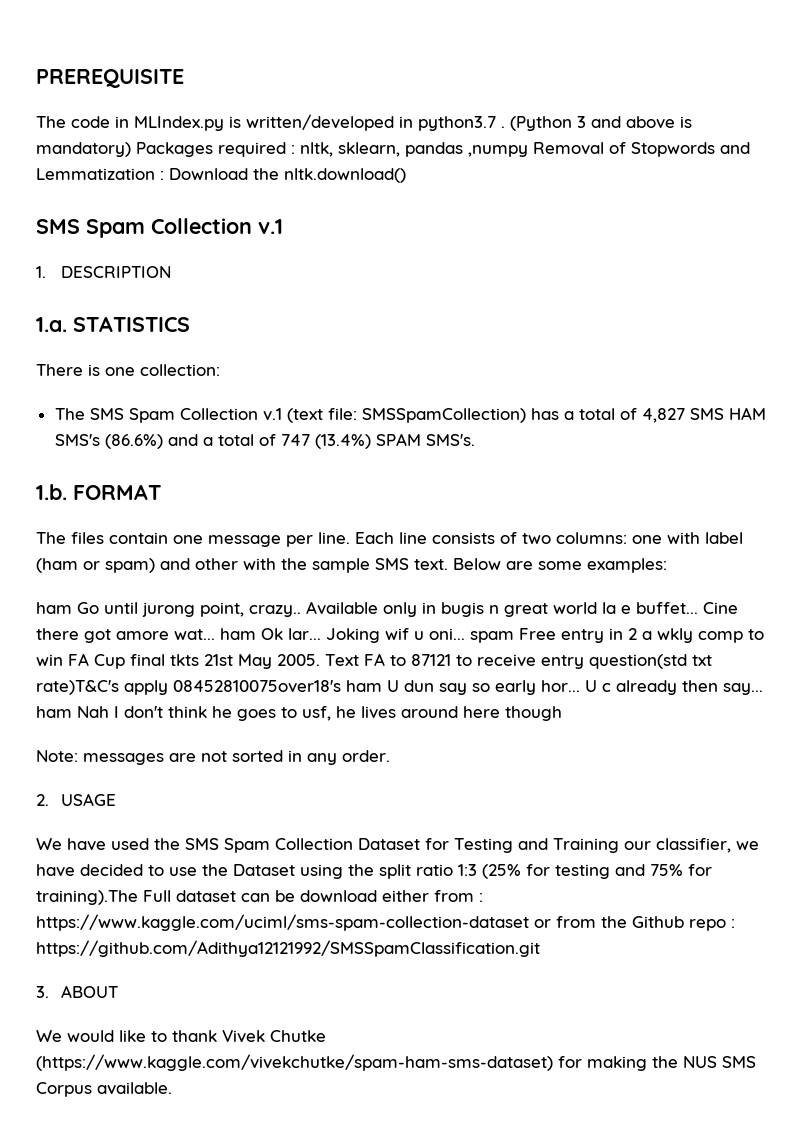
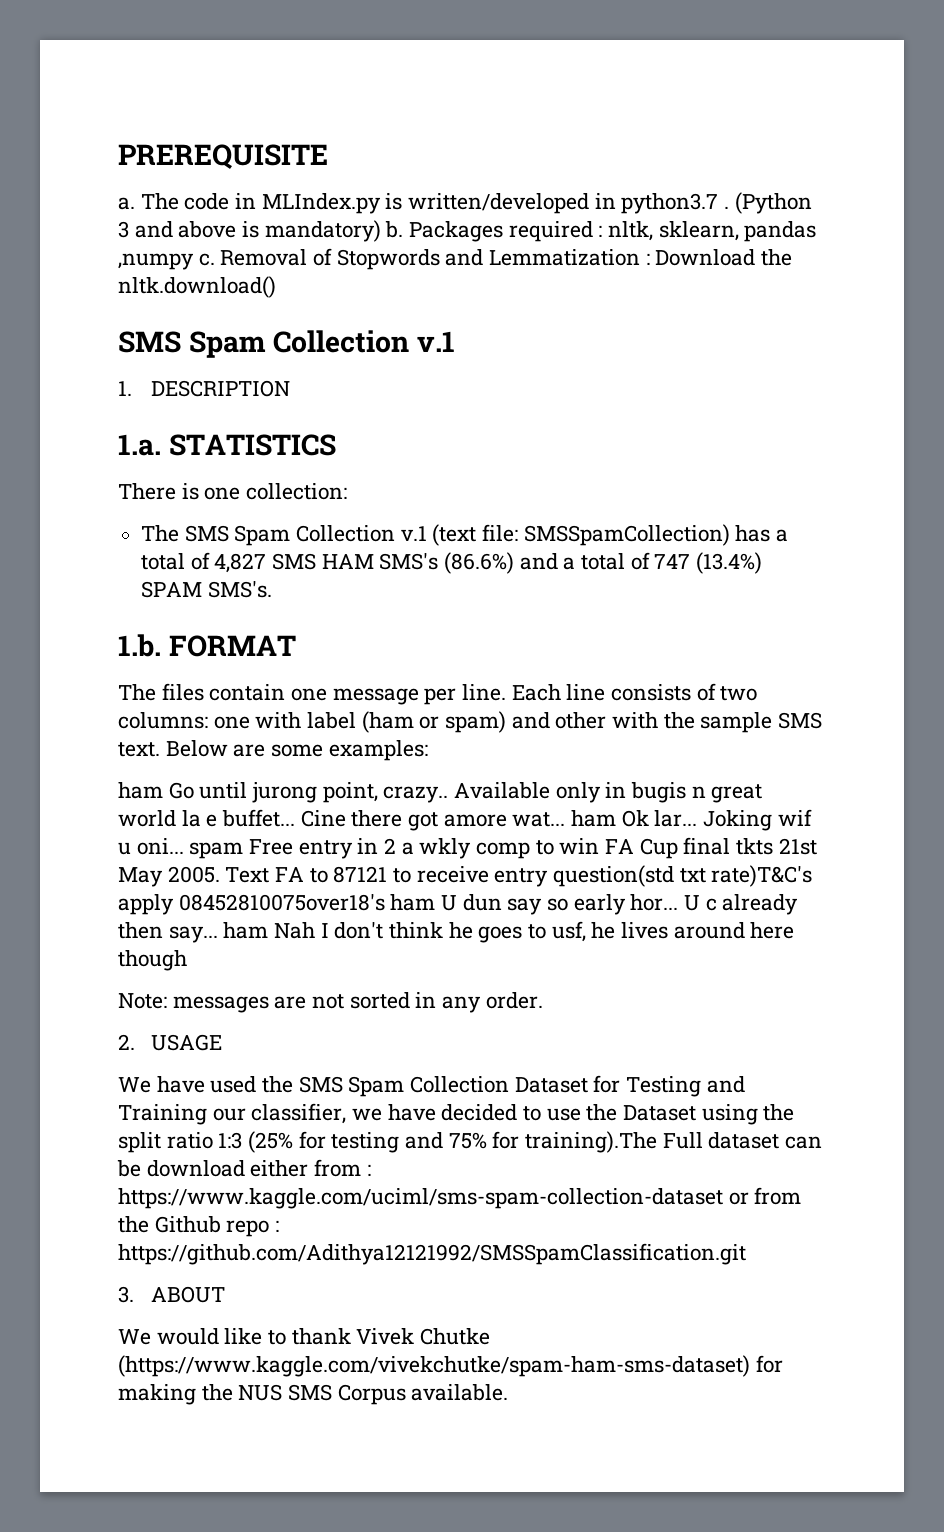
+ a.
- (Python 3 and above is mandatory) Packages required : nltk, sklearn, pandas ,numpy Removal of Stopwords and Lemmatization : Download the nltk.download()
+ (Python 3 and above is mandatory) b. Packages required : nltk, sklearn, pandas ,numpy c. Removal of Stopwords and Lemmatization : Download the nltk.download()

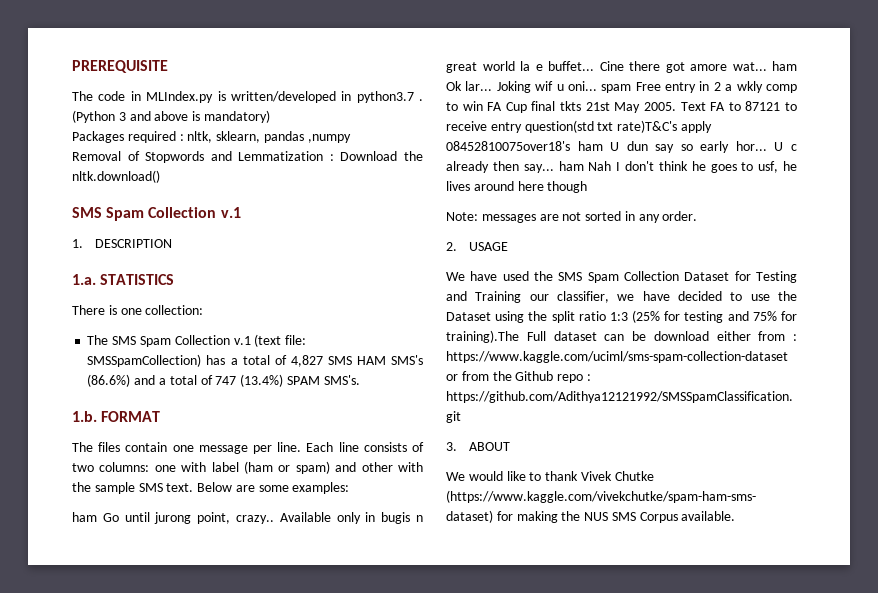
- a.
- (Python 3 and above is mandatory) b. Packages required : nltk, sklearn, pandas ,numpy c. Removal of Stopwords and Lemmatization : Download the nltk.download()
+ (Python 3 and above is mandatory)
+ Packages required : nltk, sklearn, pandas ,numpy
+ Removal of Stopwords and Lemmatization : Download the nltk.download()

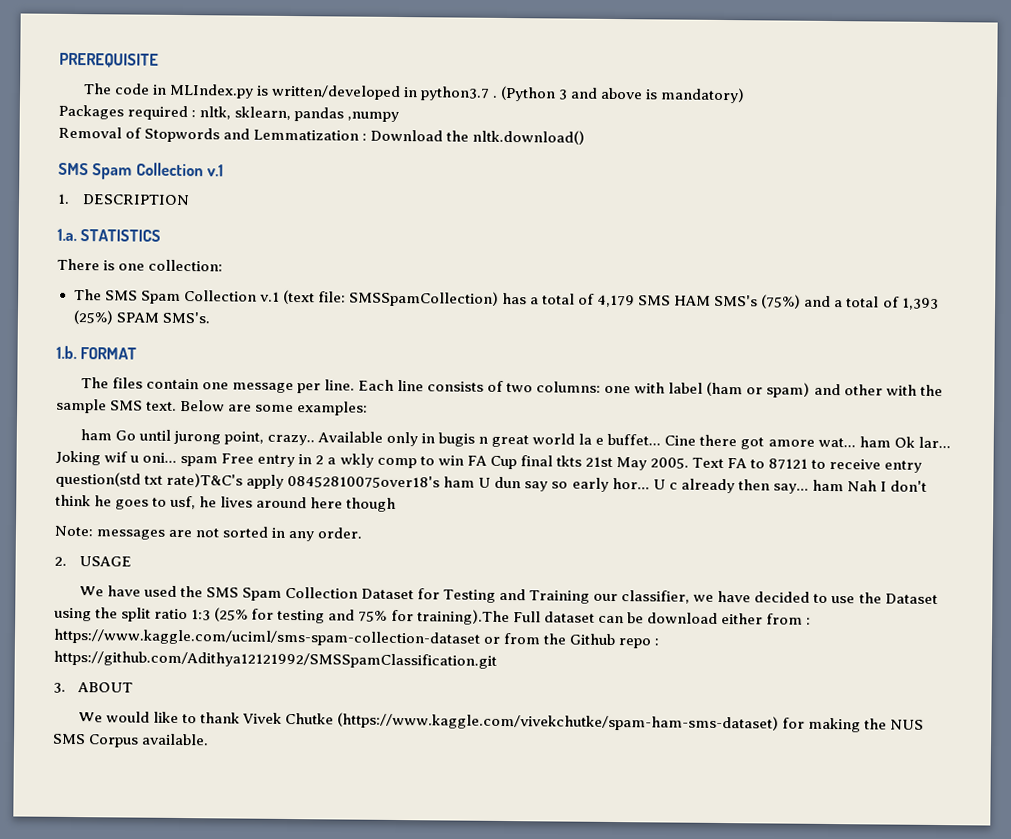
- The SMS Spam Collection v.1 (text file: SMSSpamCollection) has a total of 4,827 SMS HAM SMS's (86.6%) and a total of 747 (13.4%) SPAM SMS's.
+ The SMS Spam Collection v.1 (text file: SMSSpamCollection) has a total of 4,179 SMS HAM SMS's (75%) and a total of 1,393 (25%) SPAM SMS's.

